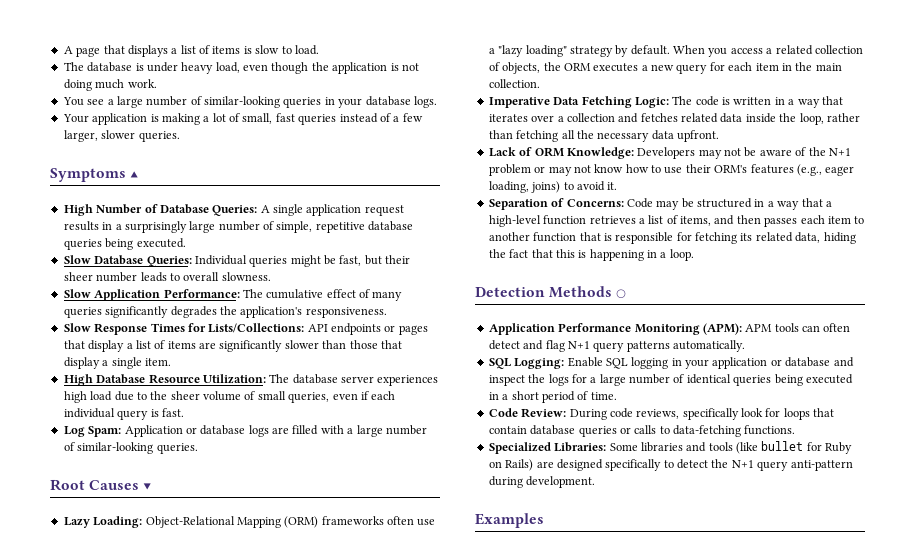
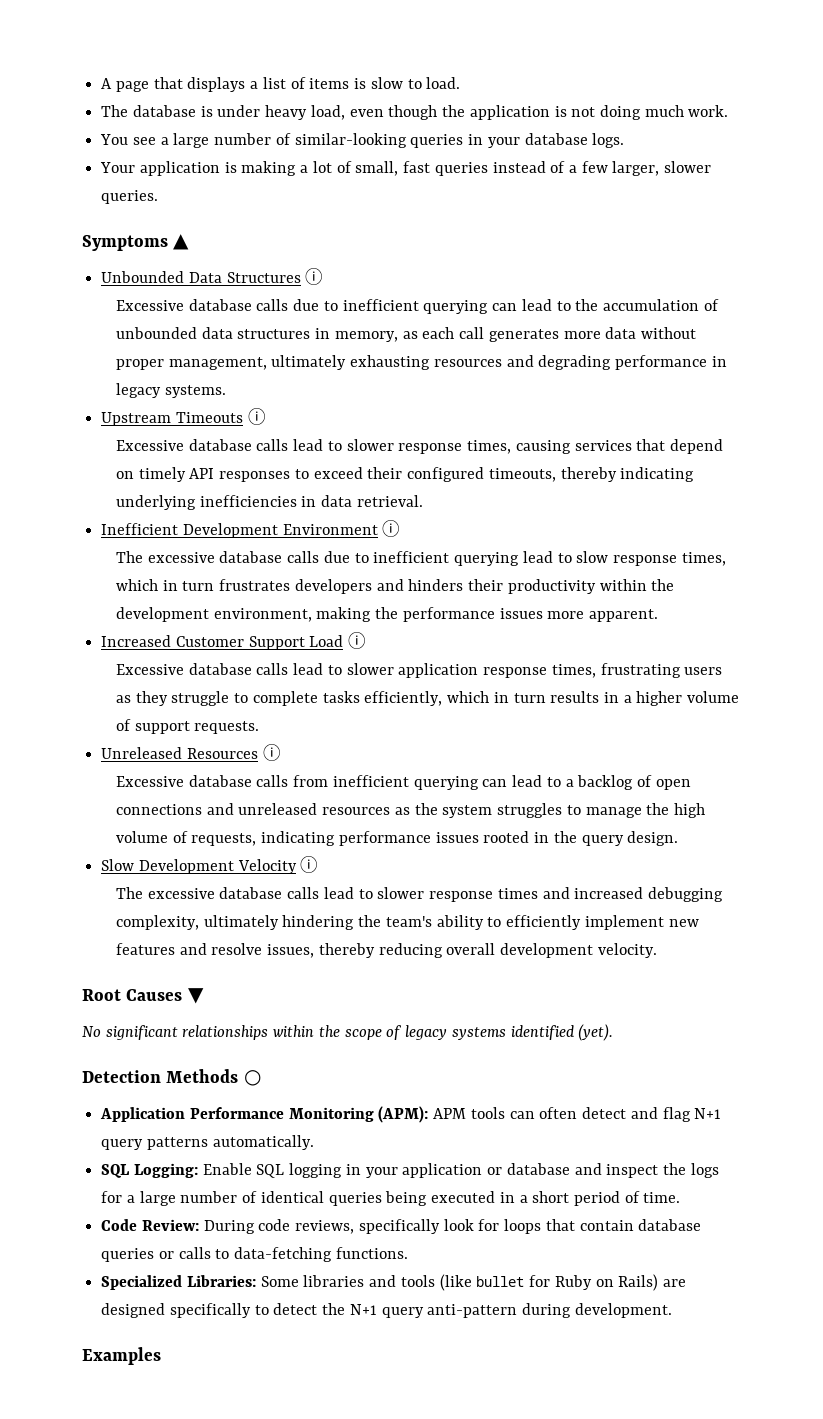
- High Number of Database Queries: A single application request results in a surprisingly large number of simple, repetitive database queries being executed.
- Slow Database Queries: Individual queries might be fast, but their sheer number leads to overall slowness.
- Slow Application Performance: The cumulative effect of many queries significantly degrades the application's responsiveness.
- Slow Response Times for Lists/Collections: API endpoints or pages that display a list of items are significantly slower than those that display a single item.
- High Database Resource Utilization: The database server experiences high load due to the sheer volume of small queries, even if each individual query is fast.
- Log Spam: Application or database logs are filled with a large number of similar-looking queries.
+ Unbounded Data Structures ⓘ
+ Excessive database calls due to inefficient querying can lead to the accumulation of unbounded data structures in memory, as each call generates more data without proper management, ultimately exhausting resources and degrading performance in legacy systems.
+ Upstream Timeouts ⓘ
+ Excessive database calls lead to slower response times, causing services that depend on timely API responses to exceed their configured timeouts, thereby indicating underlying inefficiencies in data retrieval.
+ Inefficient Development Environment ⓘ
+ The excessive database calls due to inefficient querying lead to slow response times, which in turn frustrates developers and hinders their productivity within the development environment, making the performance issues more apparent.
+ Increased Customer Support Load ⓘ
+ Excessive database calls lead to slower application response times, frustrating users as they struggle to complete tasks efficiently, which in turn results in a higher volume of support requests.
+ Unreleased Resources ⓘ
+ Excessive database calls from inefficient querying can lead to a backlog of open connections and unreleased resources as the system struggles to manage the high volume of requests, indicating performance issues rooted in the query design.
+ Slow Development Velocity ⓘ
+ The excessive database calls lead to slower response times and increased debugging complexity, ultimately hindering the team's ability to efficiently implement new features and resolve issues, thereby reducing overall development velocity.
  Root Causes ▼
- Lazy Loading: Object-Relational Mapping (ORM) frameworks often use a "lazy loading" strategy by default. When you access a related collection of objects, the ORM executes a new query for each item in the main collection.
- Imperative Data Fetching Logic: The code is written in a way that iterates over a collection and fetches related data inside the loop, rather than fetching all the necessary data upfront.
- Lack of ORM Knowledge: Developers may not be aware of the N+1 problem or may not know how to use their ORM's features (e.g., eager loading, joins) to avoid it.
- Separation of Concerns: Code may be structured in a way that a high-level function retrieves a list of items, and then passes each item to another function that is responsible for fetching its related data, hiding the fact that this is happening in a loop.
+ No significant relationships within the scope of legacy systems identified (yet).

